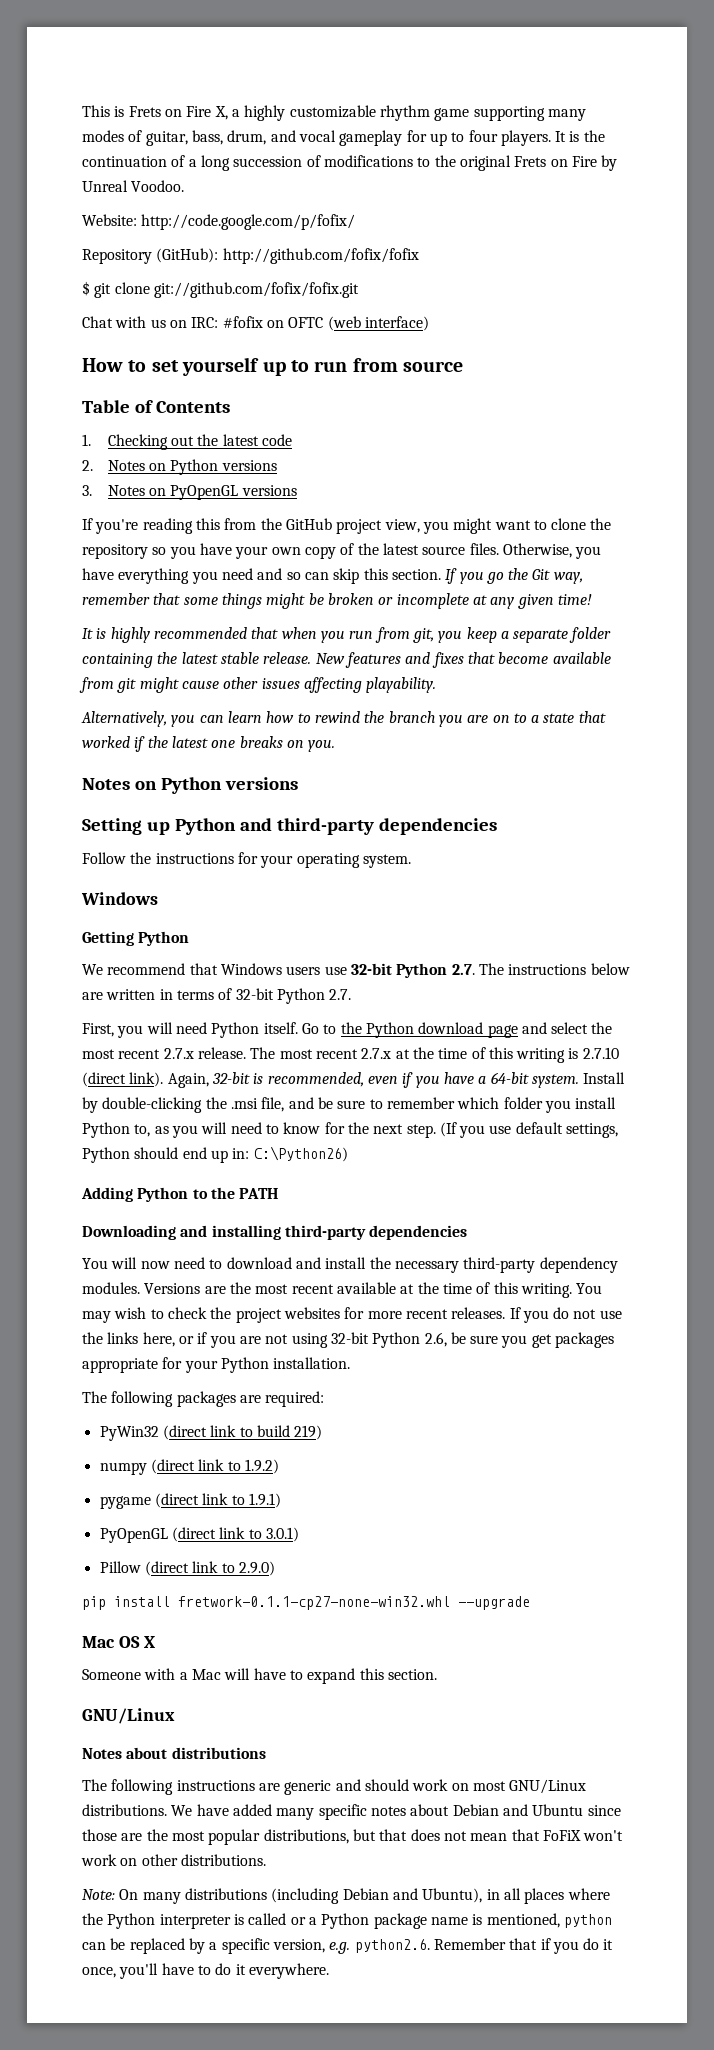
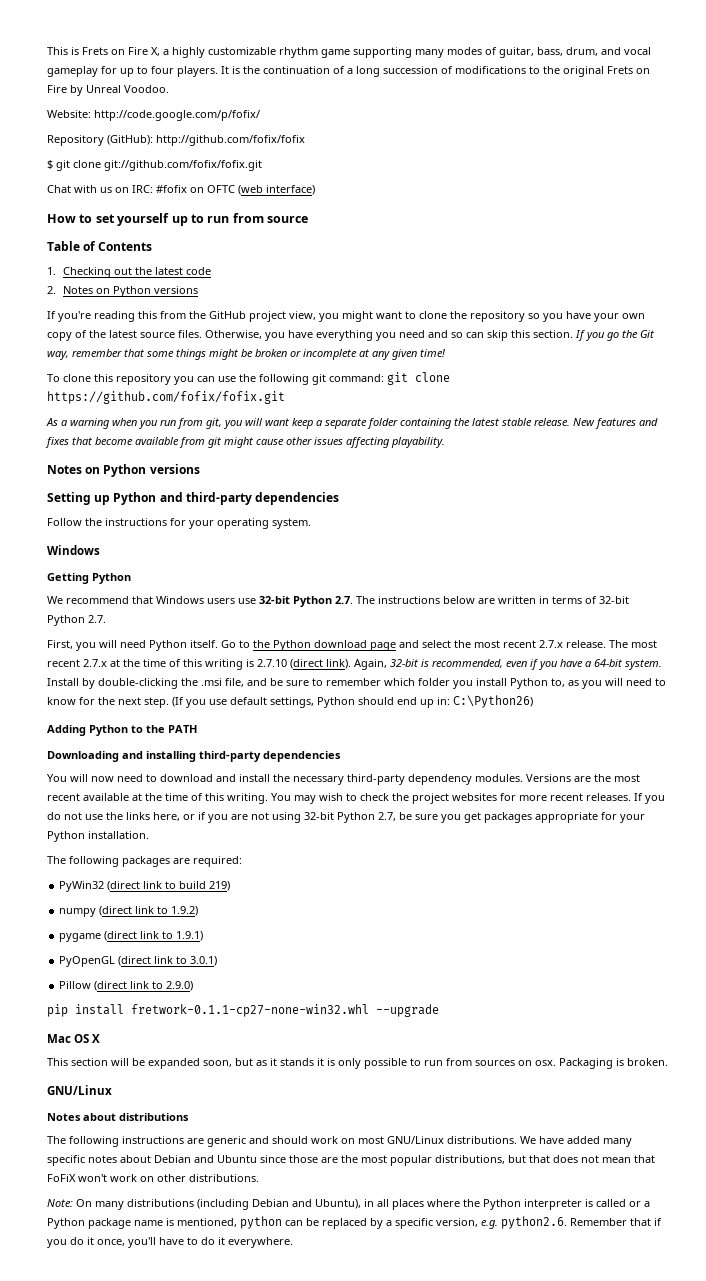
- 3. Notes on PyOpenGL versions
- It is highly recommended that when you run from git, you keep a separate folder containing the latest stable release.
+ To clone this repository you can use the following git command: git clone https://github.com/fofix/fofix.git
+ As a warning when you run from git, you will want keep a separate folder containing the latest stable release.
- Alternatively, you can learn how to rewind the branch you are on to a state that worked if the latest one breaks on you.
- If you do not use the links here, or if you are not using 32-bit Python 2.6, be sure you get packages appropriate for your Python installation.
+ If you do not use the links here, or if you are not using 32-bit Python 2.7, be sure you get packages appropriate for your Python installation.
- Someone with a Mac will have to expand this section.
+ This section will be expanded soon, but as it stands it is only possible to run from sources on osx. Packaging is broken.

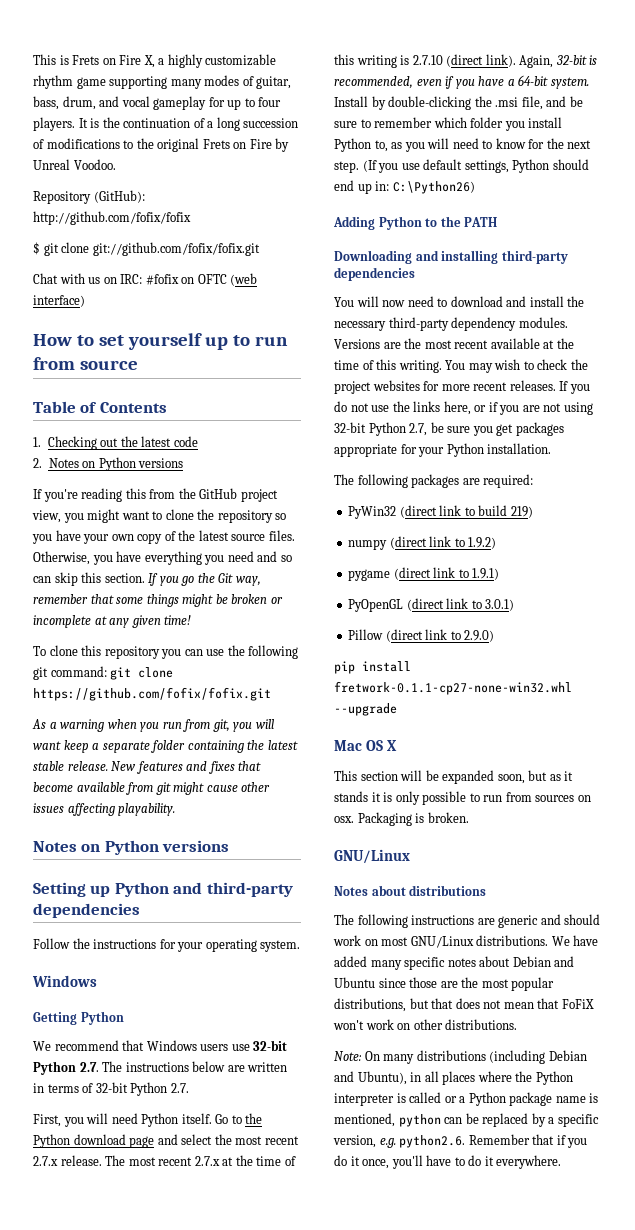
- Website: http://code.google.com/p/fofix/

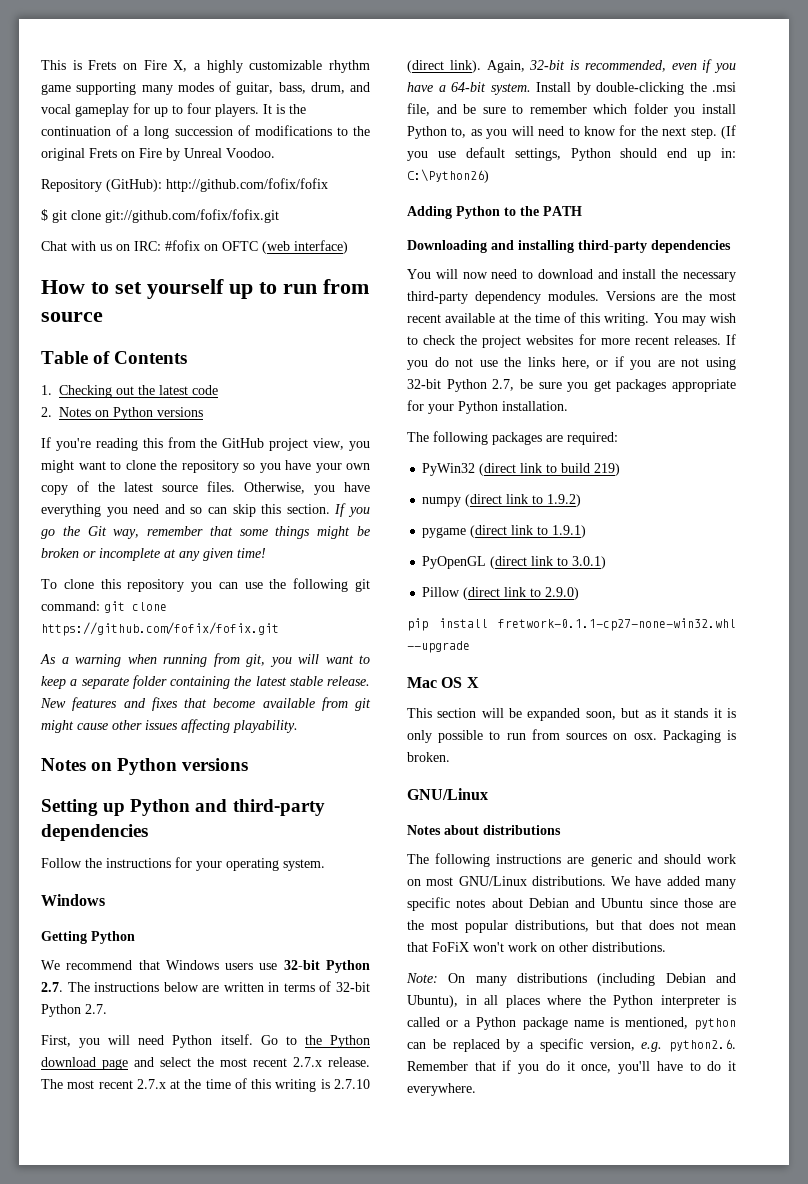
- As a warning when you run from git, you will want keep a separate folder containing the latest stable release.
+ As a warning when running from git, you will want to keep a separate folder containing the latest stable release.

